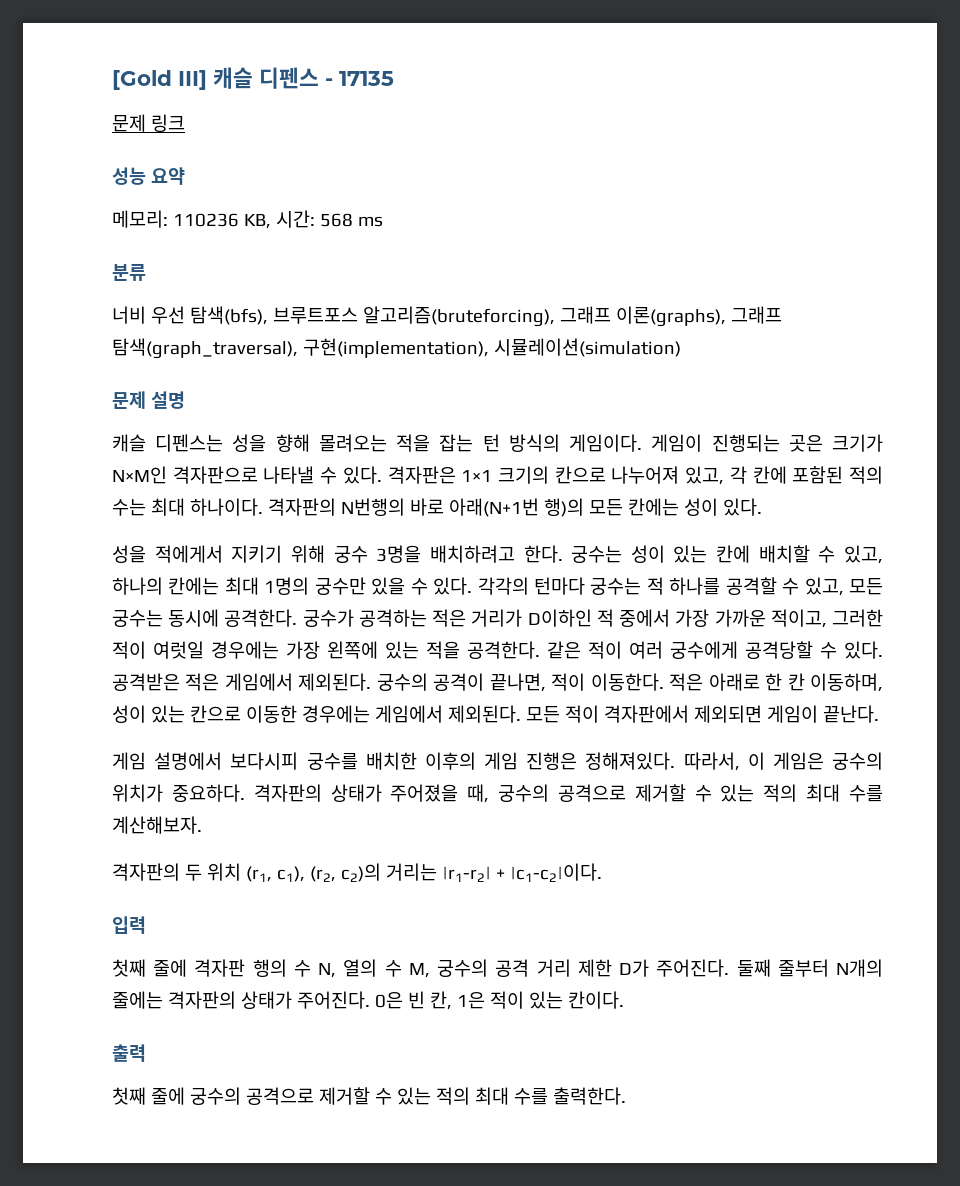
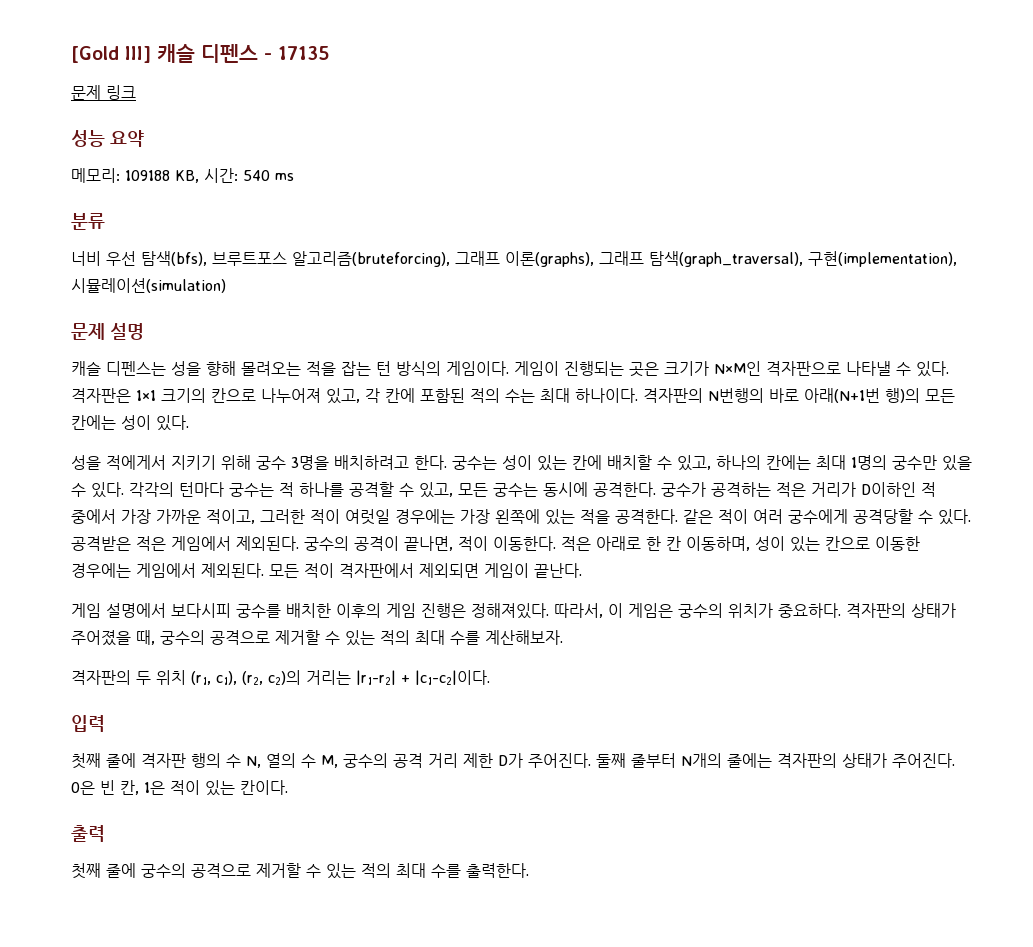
- 메모리: 110236 KB, 시간: 568 ms
+ 메모리: 109188 KB, 시간: 540 ms

